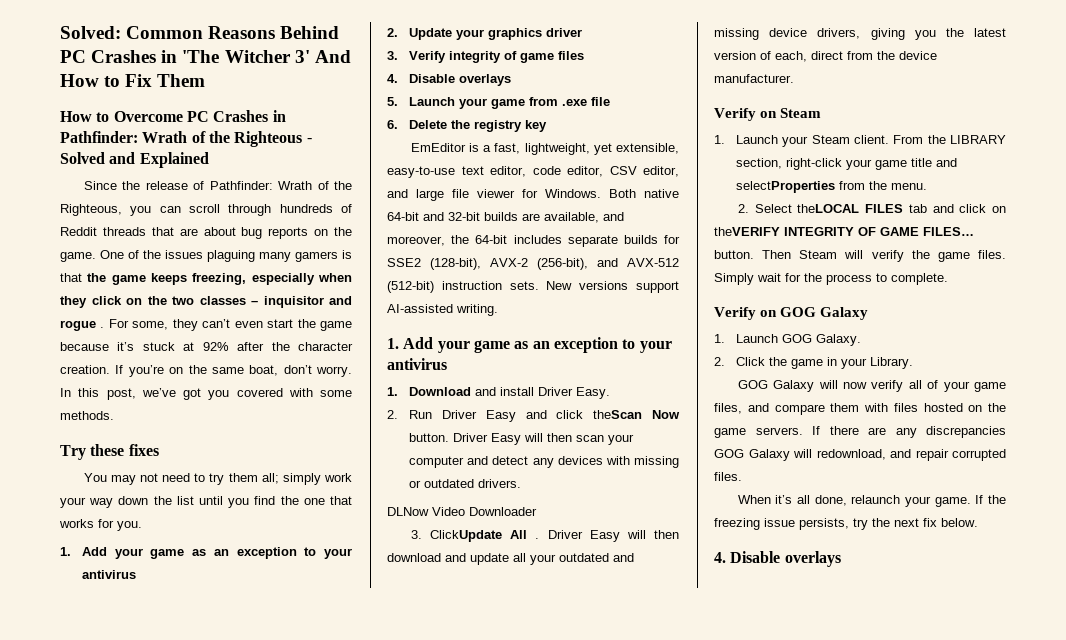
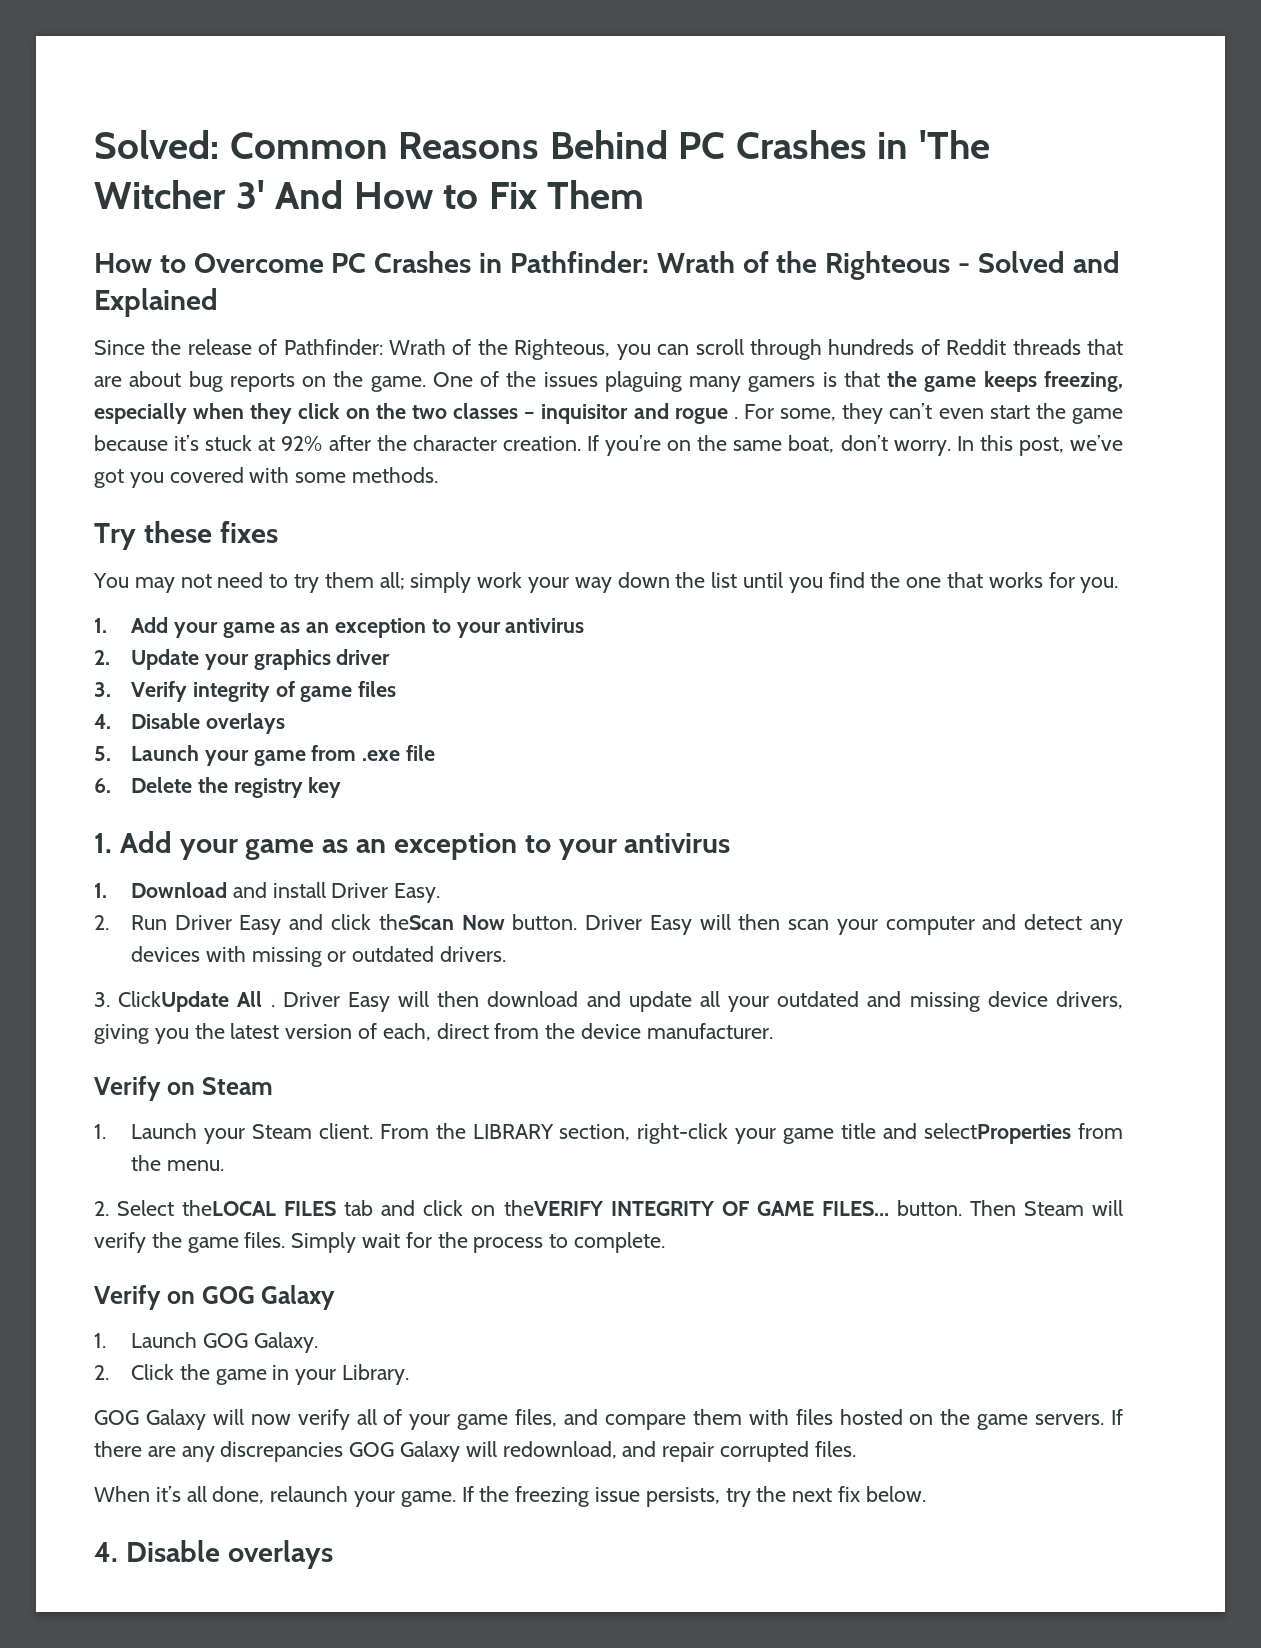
- EmEditor is a fast, lightweight, yet extensible, easy-to-use text editor, code editor, CSV editor, and large file viewer for Windows. Both native 64-bit and 32-bit builds are available, and moreover, the 64-bit includes separate builds for SSE2 (128-bit), AVX-2 (256-bit), and AVX-512 (512-bit) instruction sets. New versions support AI-assisted writing.
- DLNow Video Downloader

